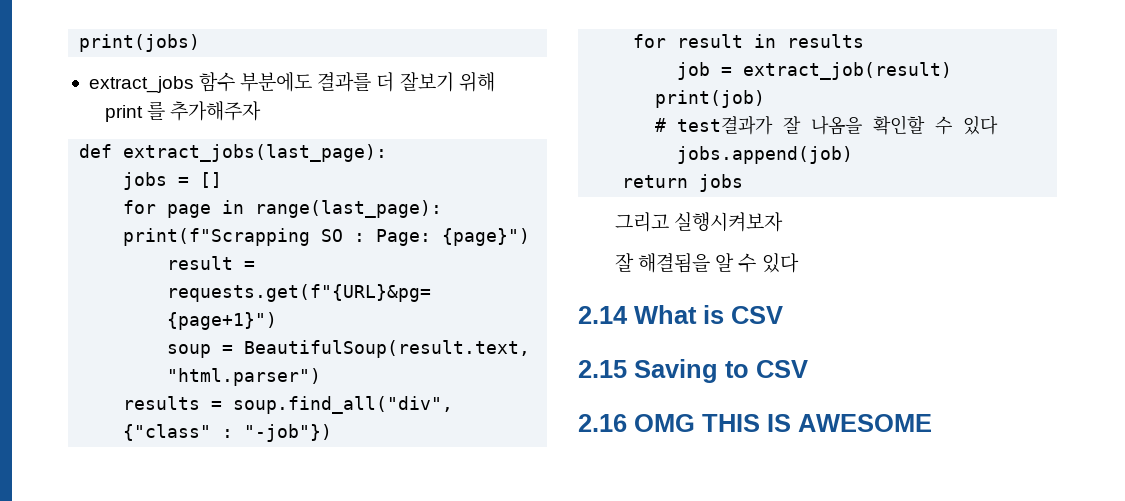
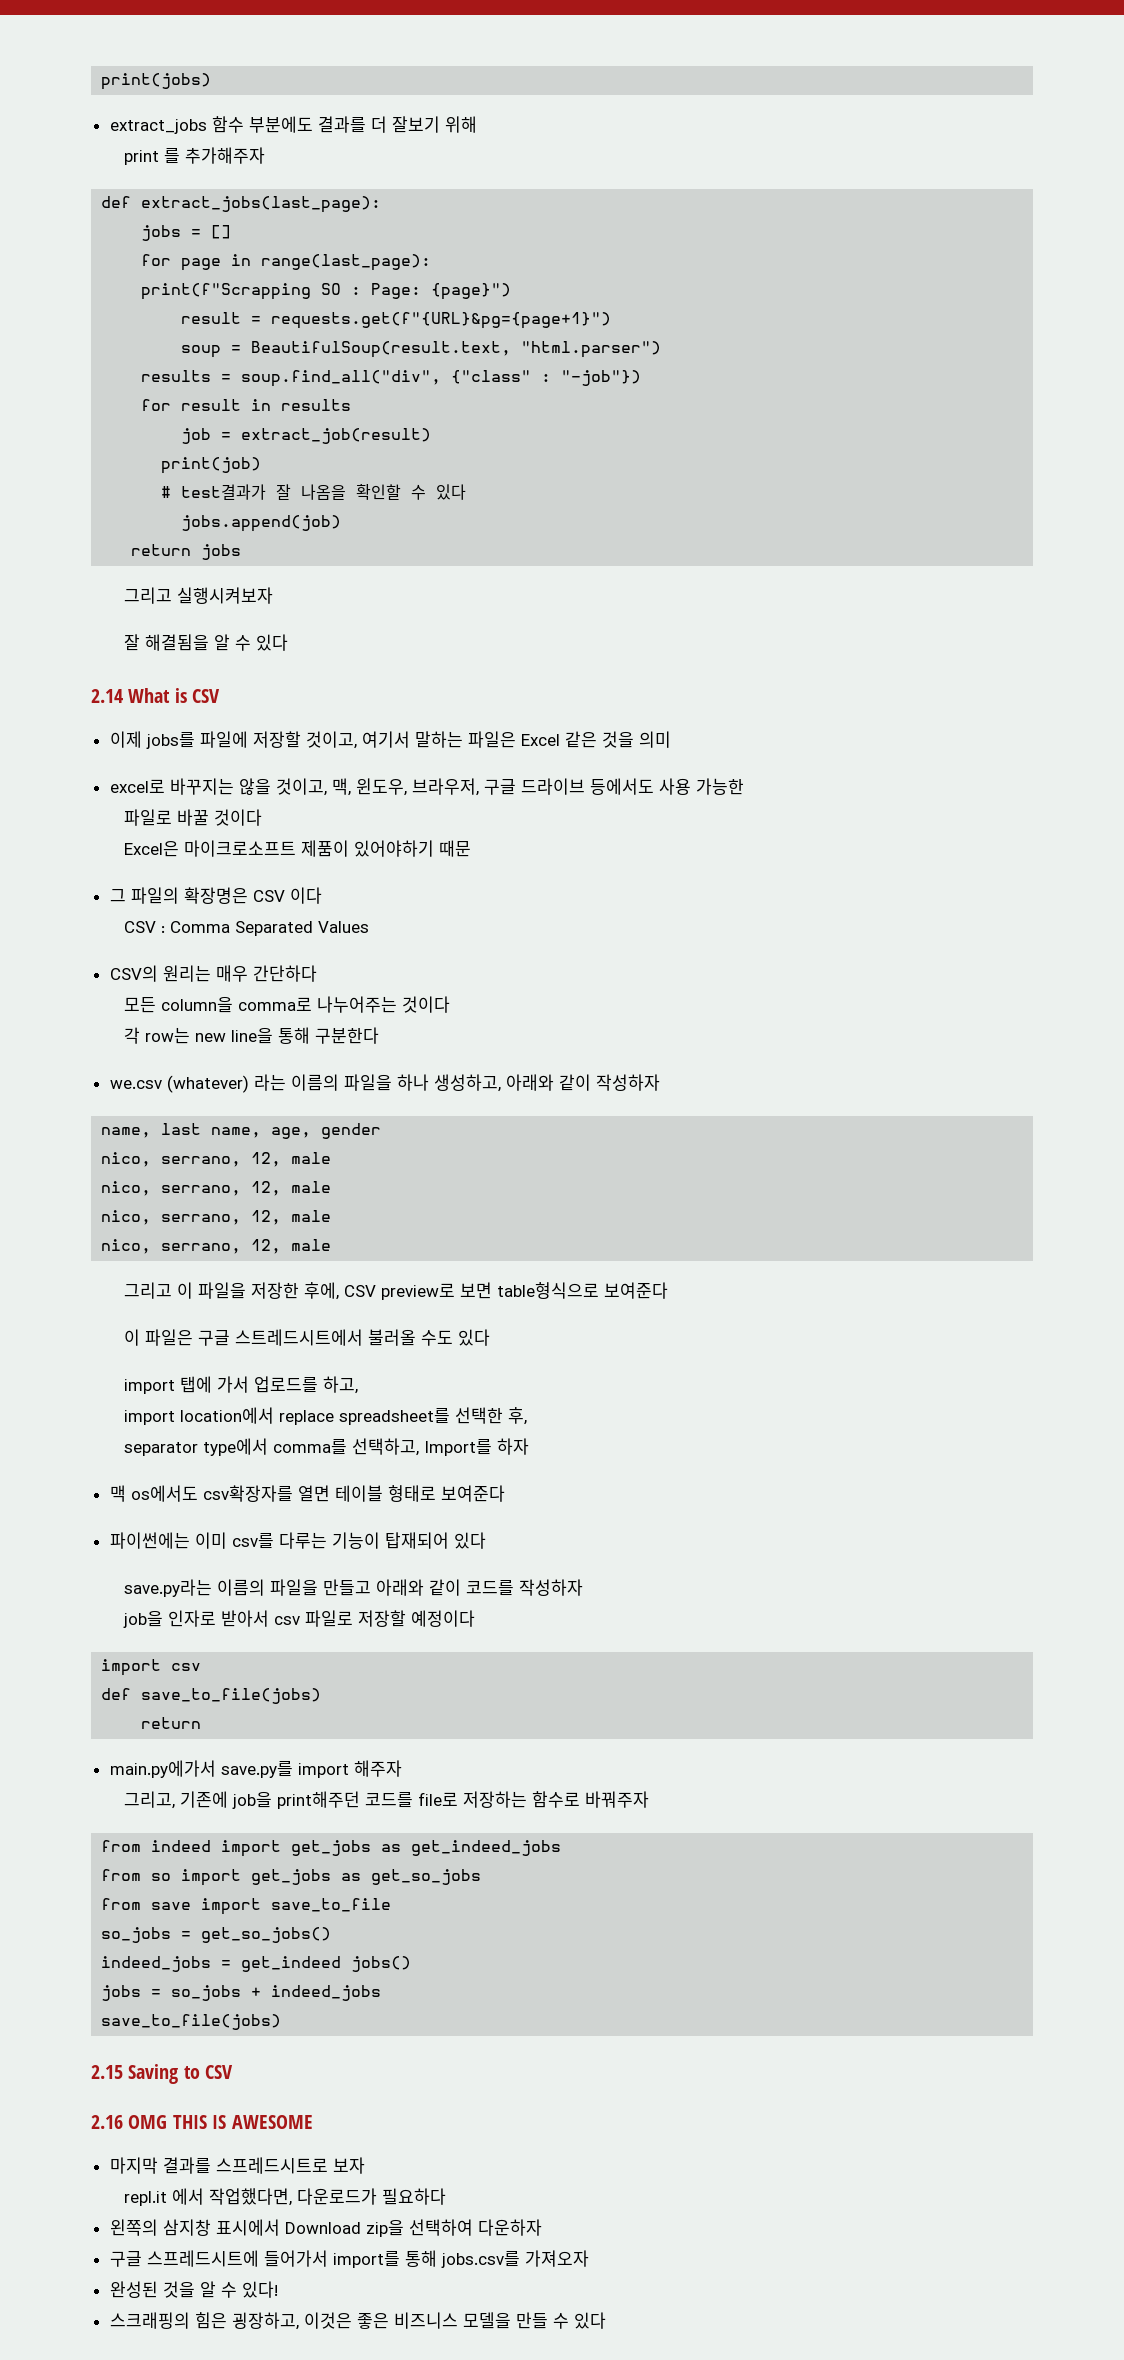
+ 이제 jobs를 파일에 저장할 것이고, 여기서 말하는 파일은 Excel 같은 것을 의미
+ excel로 바꾸지는 않을 것이고, 맥, 윈도우, 브라우저, 구글 드라이브 등에서도 사용 가능한
+ 파일로 바꿀 것이다
+ Excel은 마이크로소프트 제품이 있어야하기 때문
+ 그 파일의 확장명은 CSV 이다
+ CSV : Comma Separated Values
+ CSV의 원리는 매우 간단하다
+ 모든 column을 comma로 나누어주는 것이다
+ 각 row는 new line을 통해 구분한다
+ we.csv (whatever) 라는 이름의 파일을 하나 생성하고, 아래와 같이 작성하자
+ name, last name, age, gender
+ nico, serrano, 12, male
+ nico, serrano, 12, male
+ nico, serrano, 12, male
+ nico, serrano, 12, male
+ 그리고 이 파일을 저장한 후에, CSV preview로 보면 table형식으로 보여준다
+ 이 파일은 구글 스트레드시트에서 불러올 수도 있다
+ import 탭에 가서 업로드를 하고,
+ import location에서 replace spreadsheet를 선택한 후,
+ separator type에서 comma를 선택하고, Import를 하자
+ 맥 os에서도 csv확장자를 열면 테이블 형태로 보여준다
+ 파이썬에는 이미 csv를 다루는 기능이 탑재되어 있다
+ save.py라는 이름의 파일을 만들고 아래와 같이 코드를 작성하자
+ job을 인자로 받아서 csv 파일로 저장할 예정이다
+ import csv
+ def save_to_file(jobs)
+ return
+ main.py에가서 save.py를 import 해주자
+ 그리고, 기존에 job을 print해주던 코드를 file로 저장하는 함수로 바꿔주자
+ from indeed import get_jobs as get_indeed_jobs
+ from so import get_jobs as get_so_jobs
+ from save import save_to_file
+ so_jobs = get_so_jobs()
+ indeed_jobs = get_indeed jobs()
+ jobs = so_jobs + indeed_jobs
+ save_to_file(jobs)
+ 마지막 결과를 스프레드시트로 보자
+ repl.it 에서 작업했다면, 다운로드가 필요하다
+ 왼쪽의 삼지창 표시에서 Download zip을 선택하여 다운하자
+ 구글 스프레드시트에 들어가서 import를 통해 jobs.csv를 가져오자
+ 완성된 것을 알 수 있다!
+ 스크래핑의 힘은 굉장하고, 이것은 좋은 비즈니스 모델을 만들 수 있다

